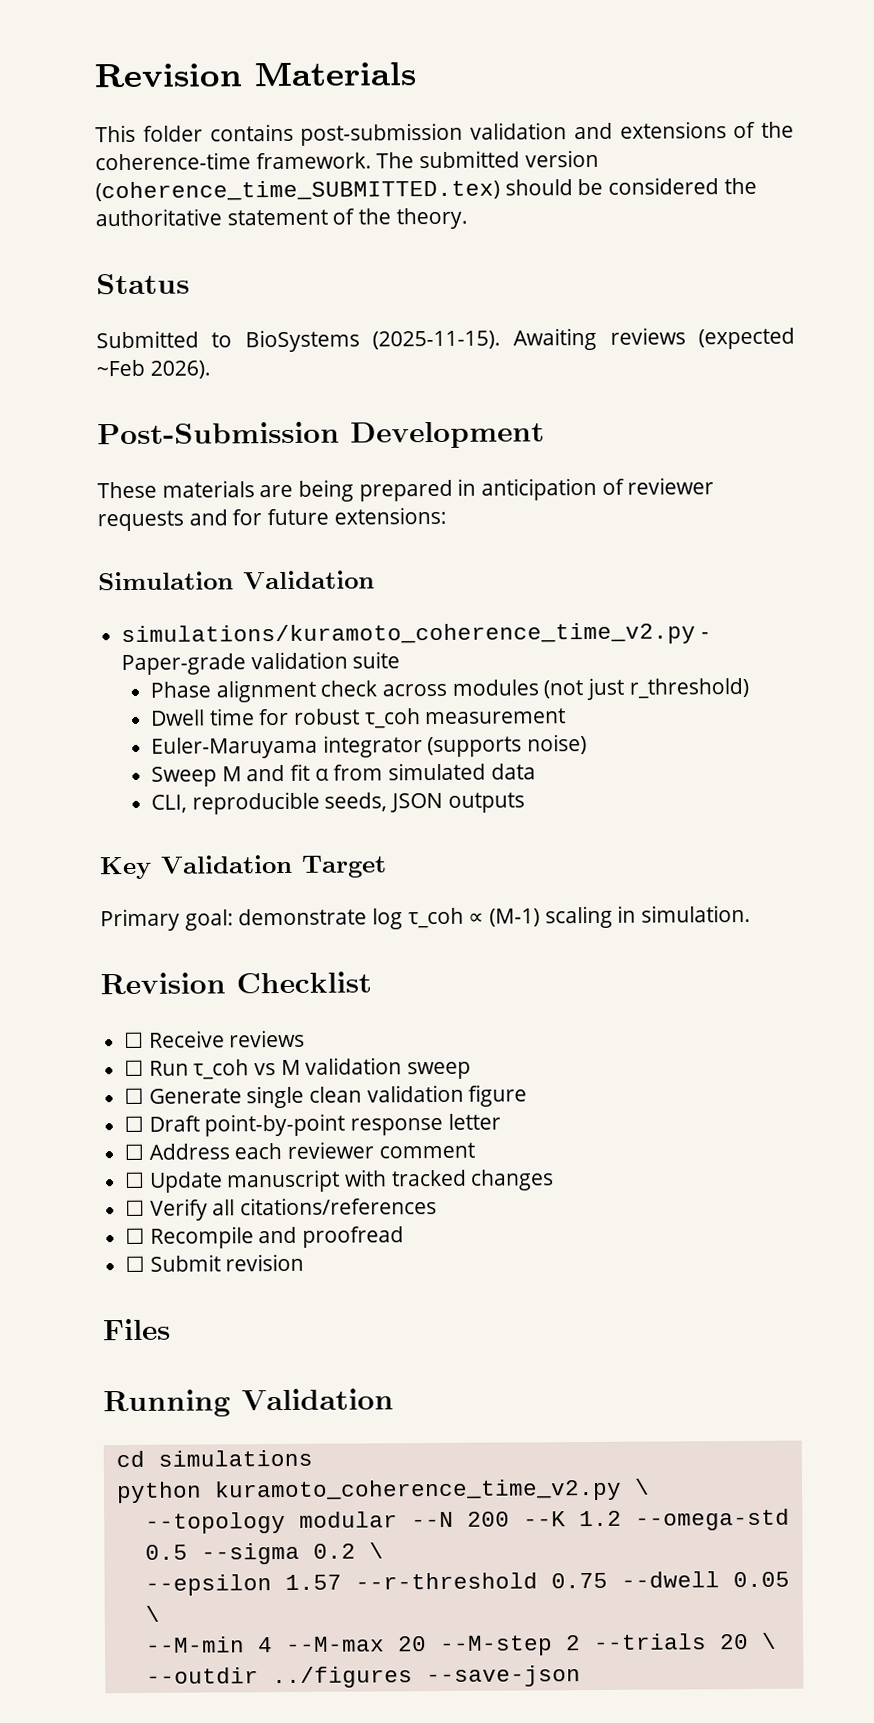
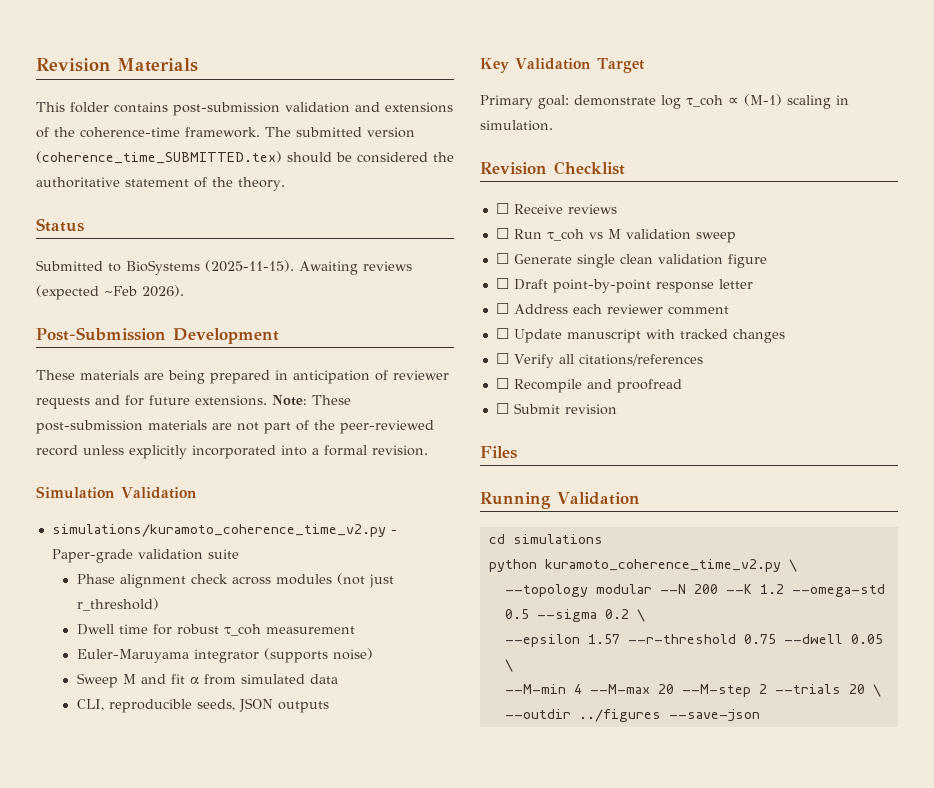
- These materials are being prepared in anticipation of reviewer requests and for future extensions:
+ These materials are being prepared in anticipation of reviewer requests and for future extensions. Note: These post-submission materials are not part of the peer-reviewed record unless explicitly incorporated into a formal revision.

